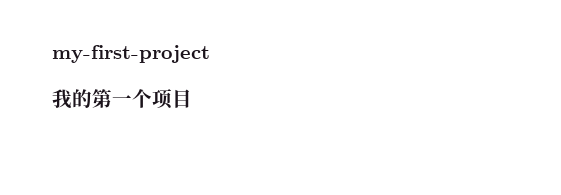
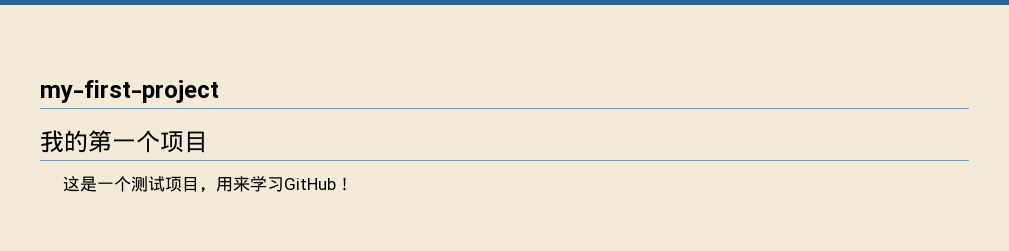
+ 这是一个测试项目，用来学习GitHub！

